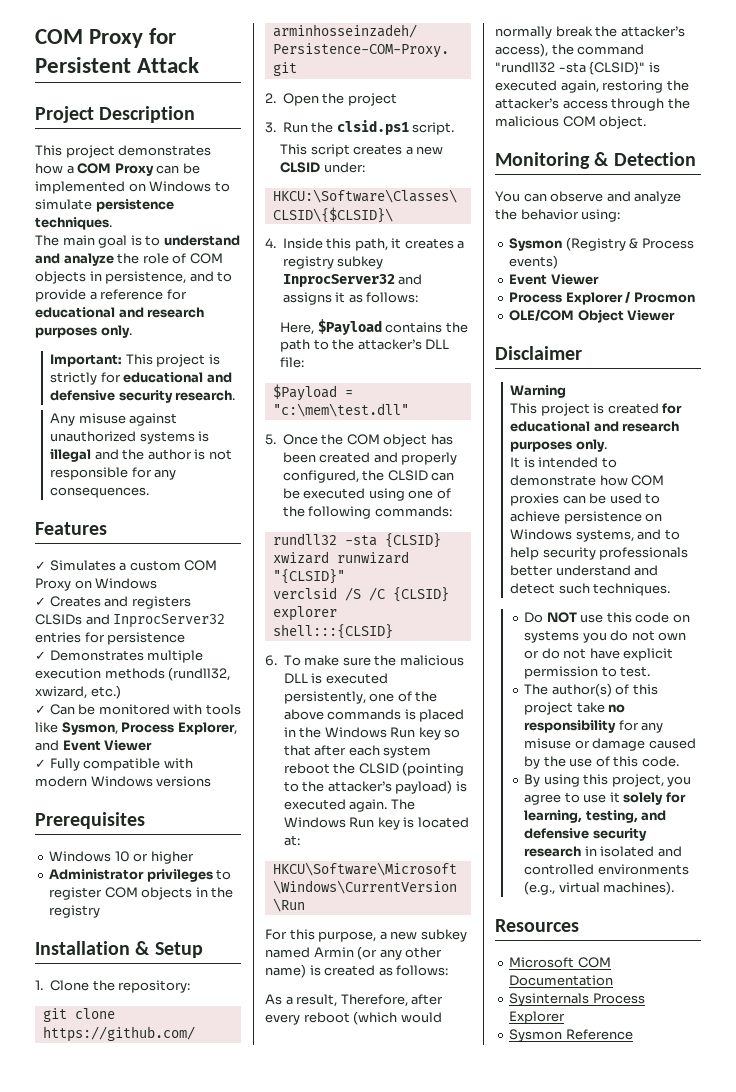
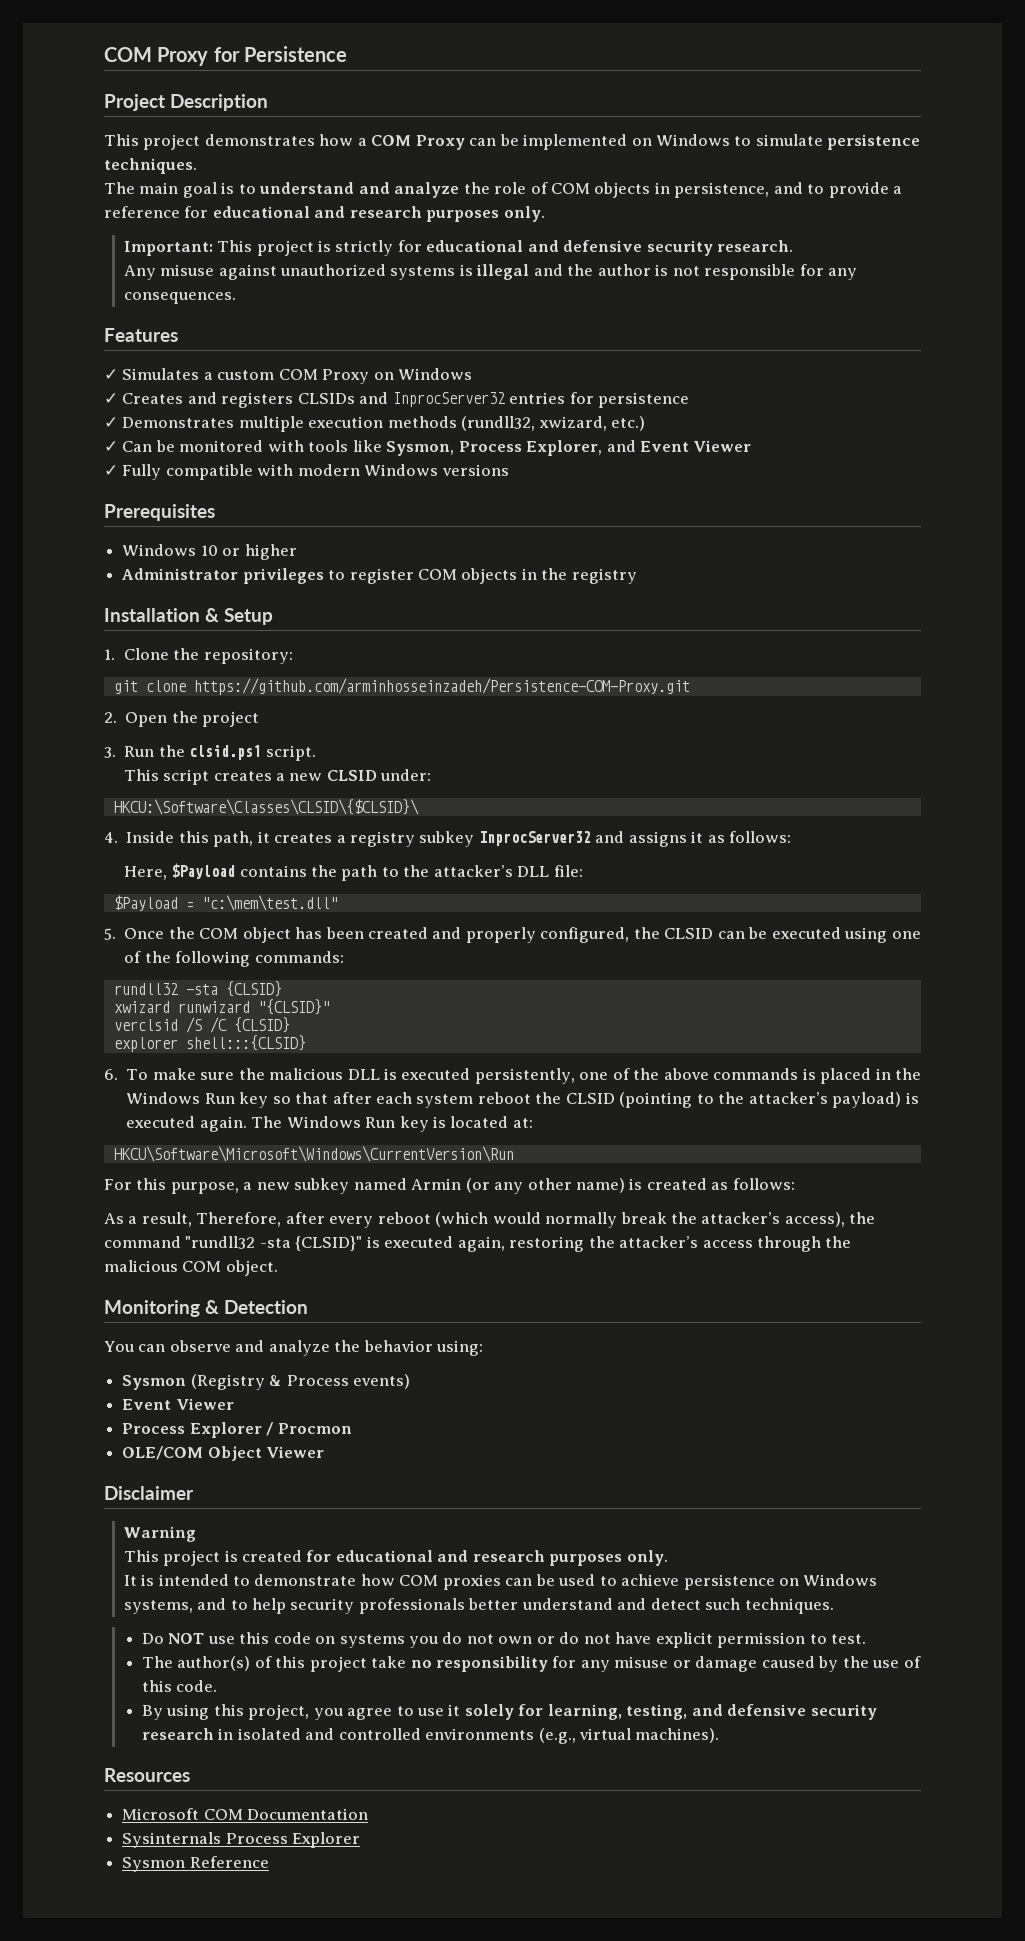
- COM Proxy for Persistent Attack
+ COM Proxy for Persistence

